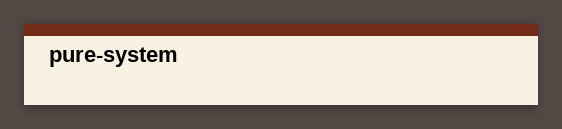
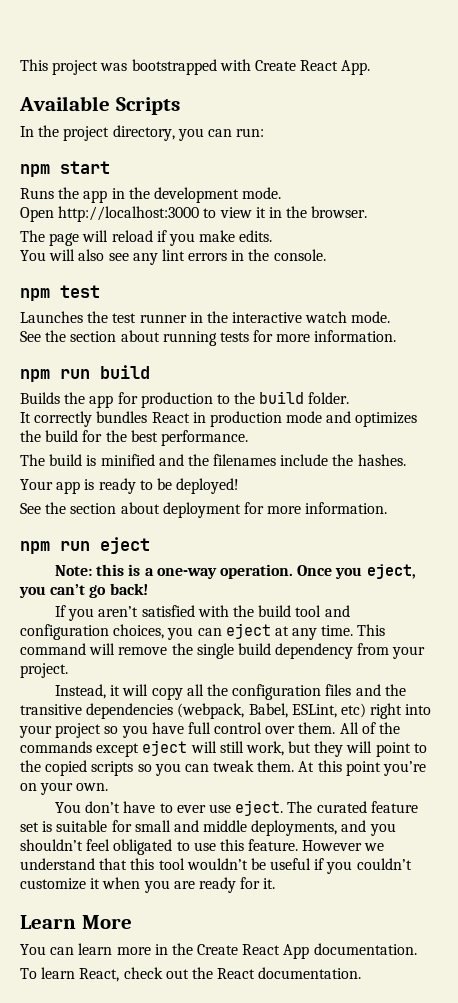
- pure-system
+ This project was bootstrapped with Create React App.
+ Available Scripts
+ In the project directory, you can run:
+ npm start
+ Runs the app in the development mode.
+ Open http://localhost:3000 to view it in the browser.
+ The page will reload if you make edits.
+ You will also see any lint errors in the console.
+ npm test
+ Launches the test runner in the interactive watch mode.
+ See the section about running tests for more information.
+ npm run build
+ Builds the app for production to the build folder.
+ It correctly bundles React in production mode and optimizes the build for the best performance.
+ The build is minified and the filenames include the hashes.
+ Your app is ready to be deployed!
+ See the section about deployment for more information.
+ npm run eject
+ Note: this is a one-way operation. Once you eject, you can’t go back!
+ If you aren’t satisfied with the build tool and configuration choices, you can eject at any time. This command will remove the single build dependency from your project.
+ Instead, it will copy all the configuration files and the transitive dependencies (webpack, Babel, ESLint, etc) right into your project so you have full control over them. All of the commands except eject will still work, but they will point to the copied scripts so you can tweak them. At this point you’re on your own.
+ You don’t have to ever use eject. The curated feature set is suitable for small and middle deployments, and you shouldn’t feel obligated to use this feature. However we understand that this tool wouldn’t be useful if you couldn’t customize it when you are ready for it.
+ Learn More
+ You can learn more in the Create React App documentation.
+ To learn React, check out the React documentation.

